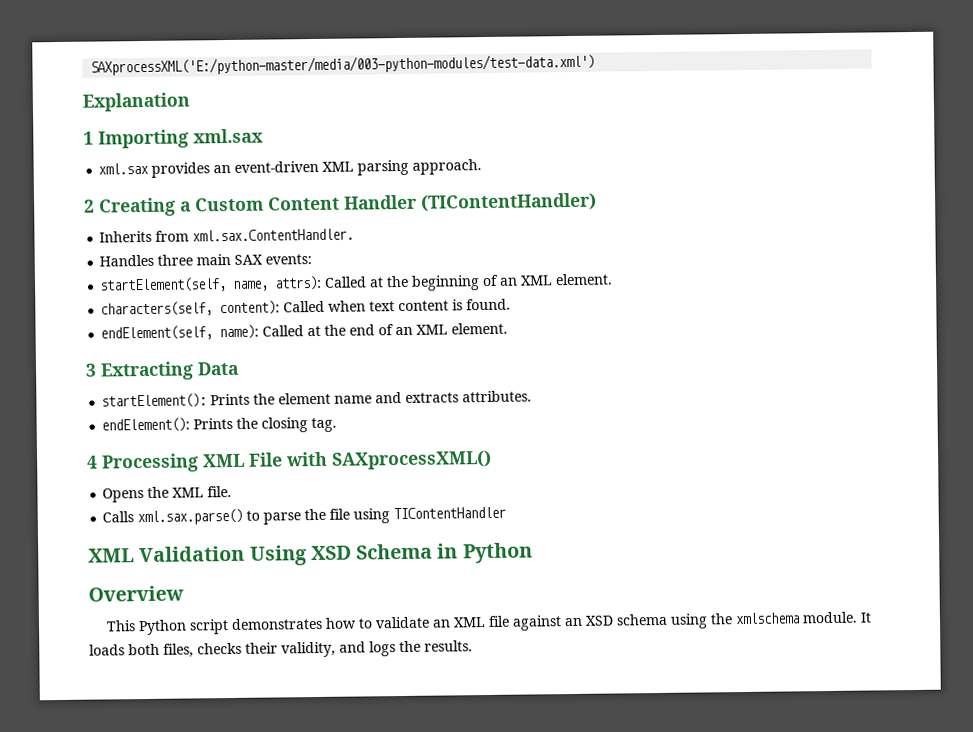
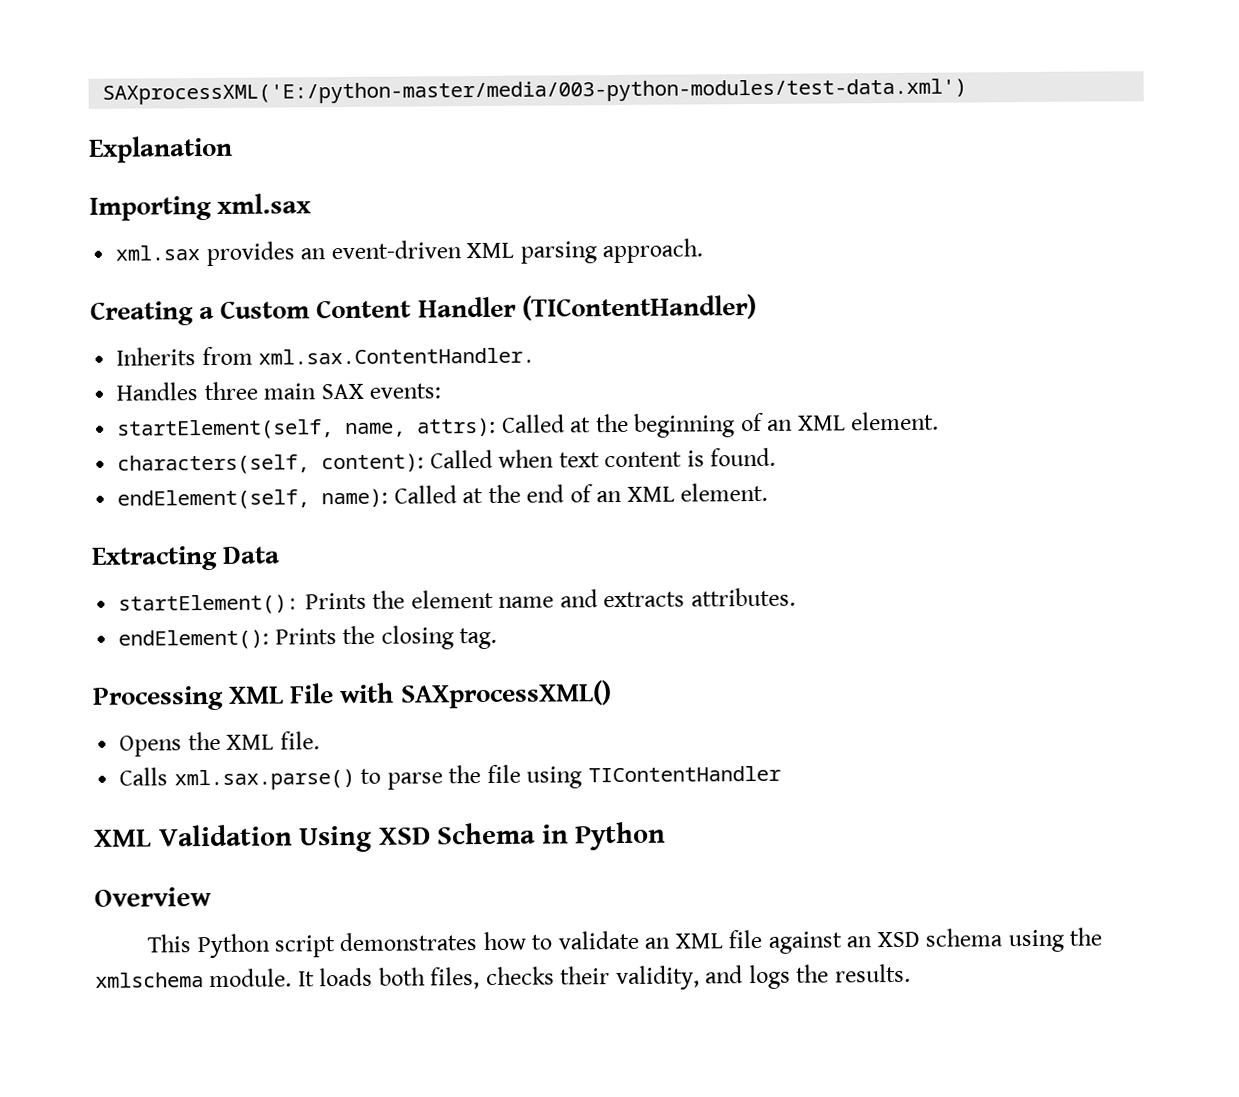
- 1 Importing xml.sax
+ Importing xml.sax
- 2 Creating a Custom Content Handler (TIContentHandler)
+ Creating a Custom Content Handler (TIContentHandler)
- 3 Extracting Data
+ Extracting Data
- 4 Processing XML File with SAXprocessXML()
+ Processing XML File with SAXprocessXML()

